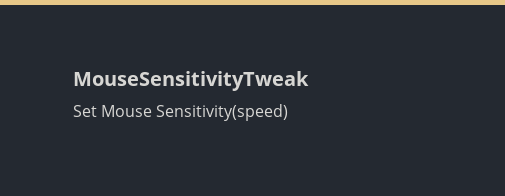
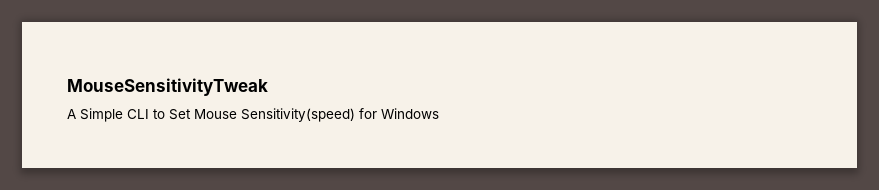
- Set Mouse Sensitivity(speed)
+ A Simple CLI to Set Mouse Sensitivity(speed) for Windows

